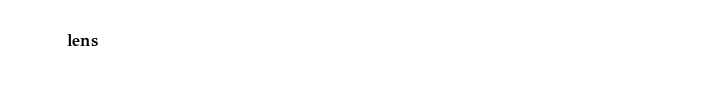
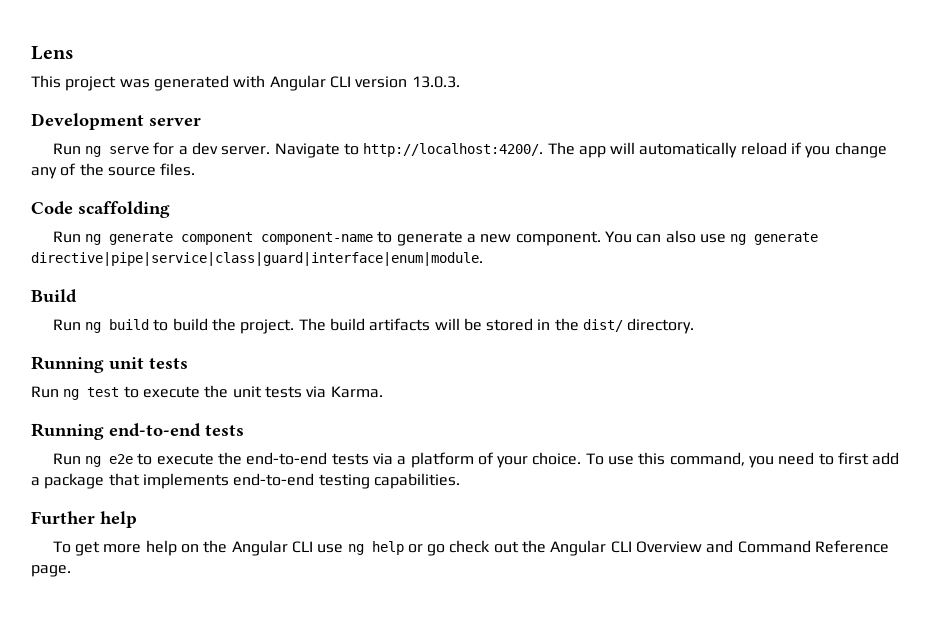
- lens
+ Lens
+ This project was generated with Angular CLI version 13.0.3.
+ Development server
+ Run ng serve for a dev server. Navigate to http://localhost:4200/. The app will automatically reload if you change any of the source files.
+ Code scaffolding
+ Run ng generate component component-name to generate a new component. You can also use ng generate directive|pipe|service|class|guard|interface|enum|module.
+ Build
+ Run ng build to build the project. The build artifacts will be stored in the dist/ directory.
+ Running unit tests
+ Run ng test to execute the unit tests via Karma.
+ Running end-to-end tests
+ Run ng e2e to execute the end-to-end tests via a platform of your choice. To use this command, you need to first add a package that implements end-to-end testing capabilities.
+ Further help
+ To get more help on the Angular CLI use ng help or go check out the Angular CLI Overview and Command Reference page.

